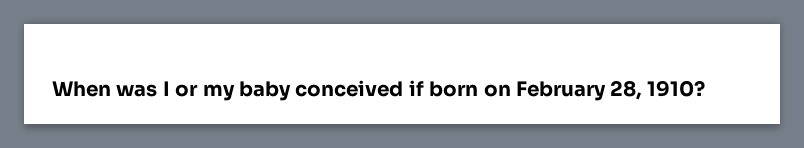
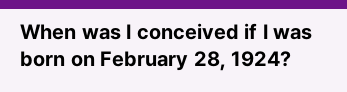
- When was I or my baby conceived if born on February 28, 1910?
+ When was I conceived if I was born on February 28, 1924?

